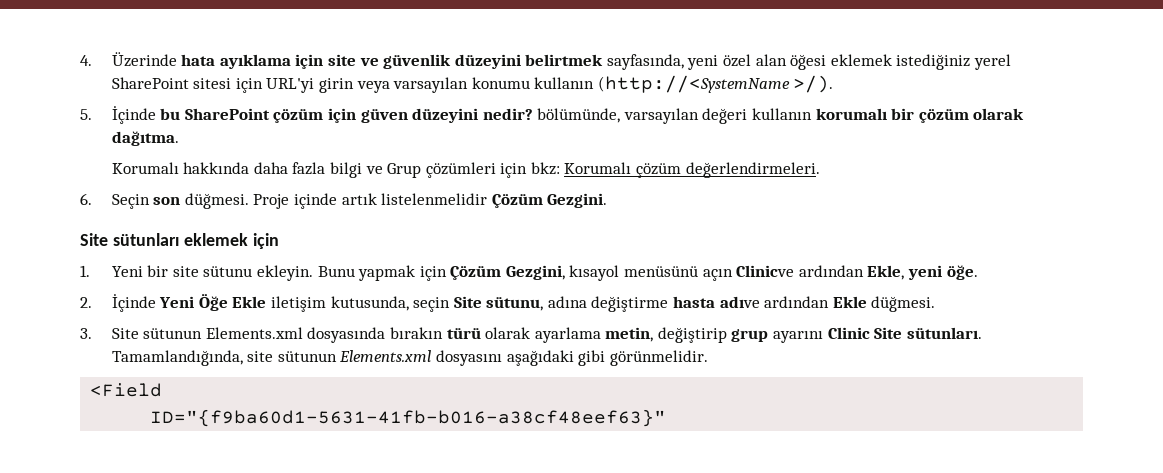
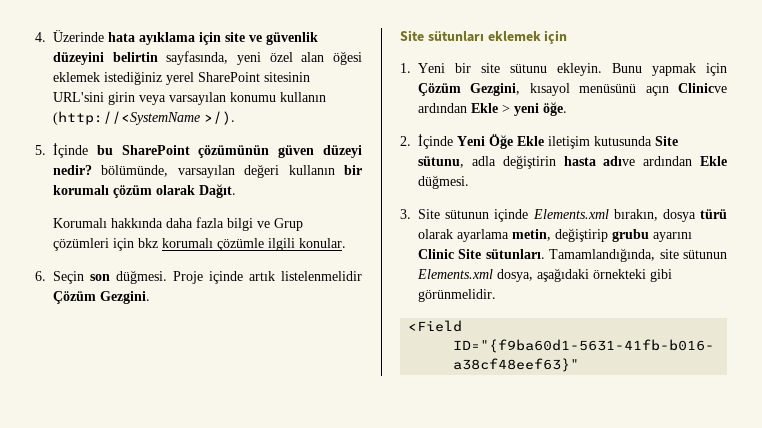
- 4. Üzerinde hata ayıklama için site ve güvenlik düzeyini belirtmek sayfasında, yeni özel alan öğesi eklemek istediğiniz yerel SharePoint sitesi için URL'yi girin veya varsayılan konumu kullanın (http://<SystemName >/).
+ 4. Üzerinde hata ayıklama için site ve güvenlik düzeyini belirtin sayfasında, yeni özel alan öğesi eklemek istediğiniz yerel SharePoint sitesinin URL'sini girin veya varsayılan konumu kullanın (http://<SystemName >/).
- 5. İçinde bu SharePoint çözüm için güven düzeyini nedir? bölümünde, varsayılan değeri kullanın korumalı bir çözüm olarak dağıtma.
+ 5. İçinde bu SharePoint çözümünün güven düzeyi nedir? bölümünde, varsayılan değeri kullanın bir korumalı çözüm olarak Dağıt.
- Korumalı hakkında daha fazla bilgi ve Grup çözümleri için bkz: Korumalı çözüm değerlendirmeleri.
+ Korumalı hakkında daha fazla bilgi ve Grup çözümleri için bkz korumalı çözümle ilgili konular.
- Bunu yapmak için Çözüm Gezgini, kısayol menüsünü açın Clinicve ardından Ekle, yeni öğe.
+ Bunu yapmak için Çözüm Gezgini, kısayol menüsünü açın Clinicve ardından Ekle > yeni öğe.
- 2. İçinde Yeni Öğe Ekle iletişim kutusunda, seçin Site sütunu, adına değiştirme hasta adıve ardından Ekle düğmesi.
+ 2. İçinde Yeni Öğe Ekle iletişim kutusunda Site sütunu, adla değiştirin hasta adıve ardından Ekle düğmesi.
- 3. Site sütunun Elements.xml dosyasında bırakın türü olarak ayarlama metin, değiştirip grup ayarını Clinic Site sütunları.
+ 3. Site sütunun içinde Elements.xml bırakın, dosya türü olarak ayarlama metin, değiştirip grubu ayarını Clinic Site sütunları.
- Tamamlandığında, site sütunun Elements.xml dosyasını aşağıdaki gibi görünmelidir.
+ Tamamlandığında, site sütunun Elements.xml dosya, aşağıdaki örnekteki gibi görünmelidir.

